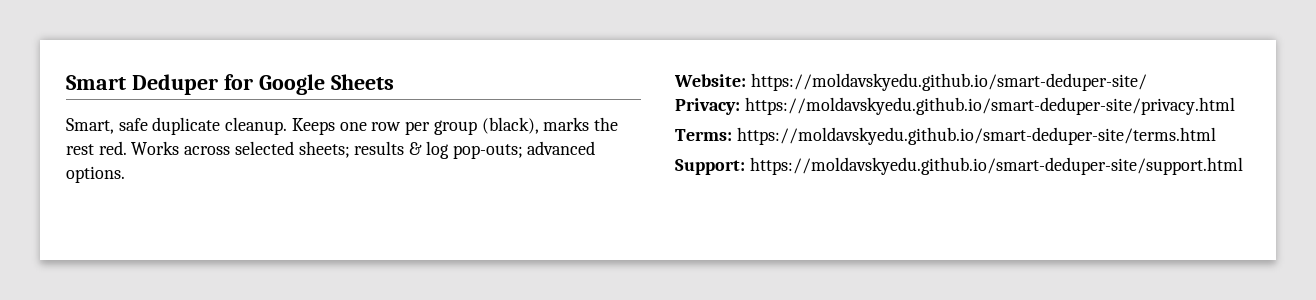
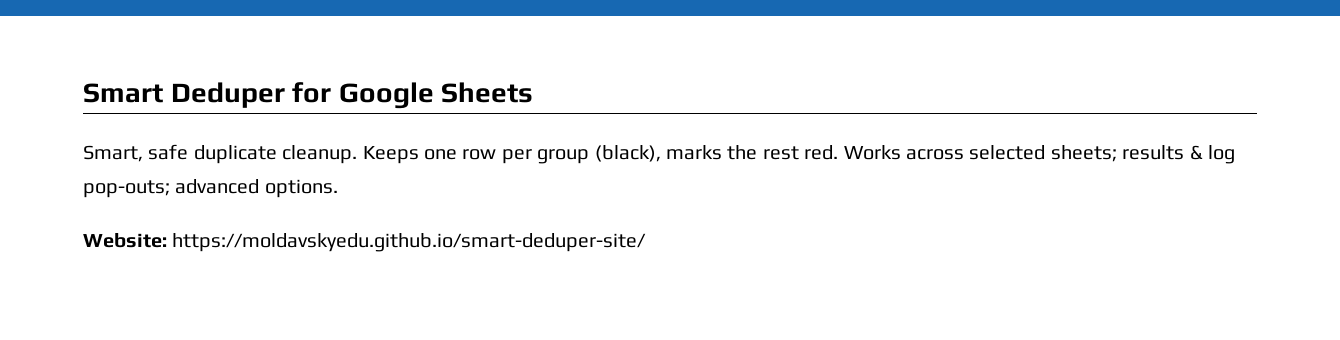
- Privacy: https://moldavskyedu.github.io/smart-deduper-site/privacy.html
- Terms: https://moldavskyedu.github.io/smart-deduper-site/terms.html
- Support: https://moldavskyedu.github.io/smart-deduper-site/support.html

